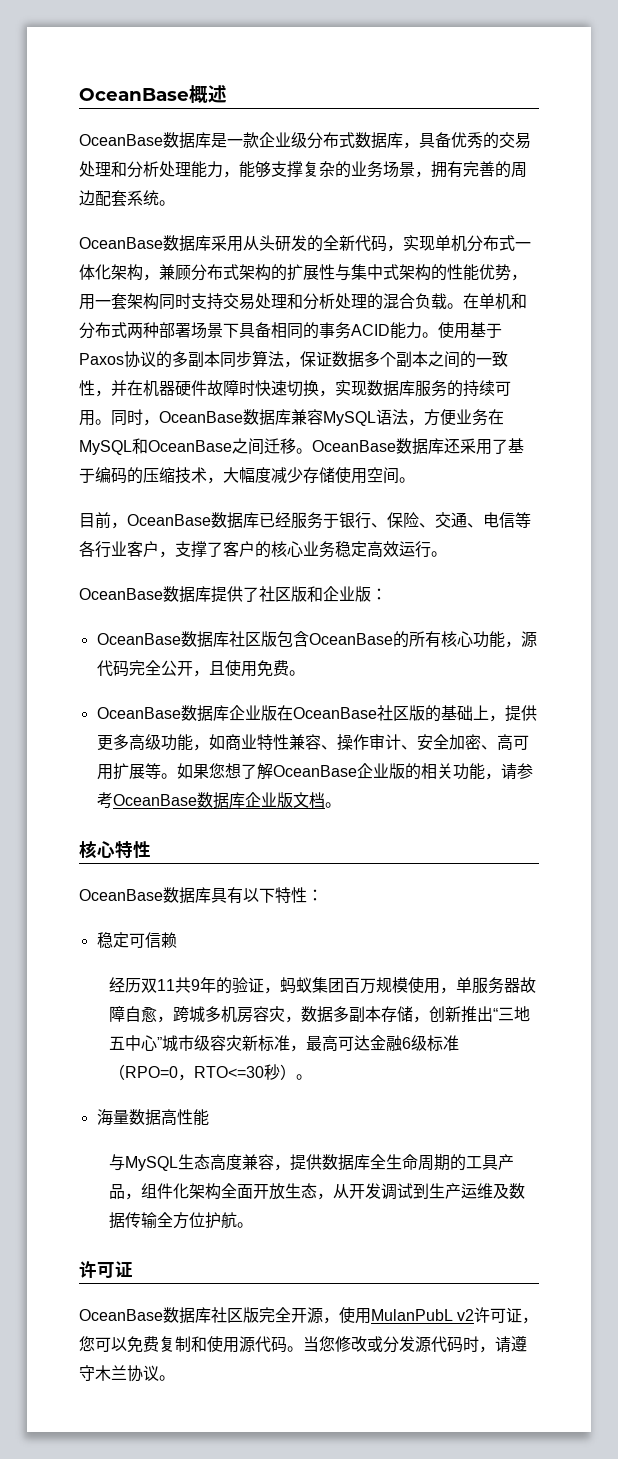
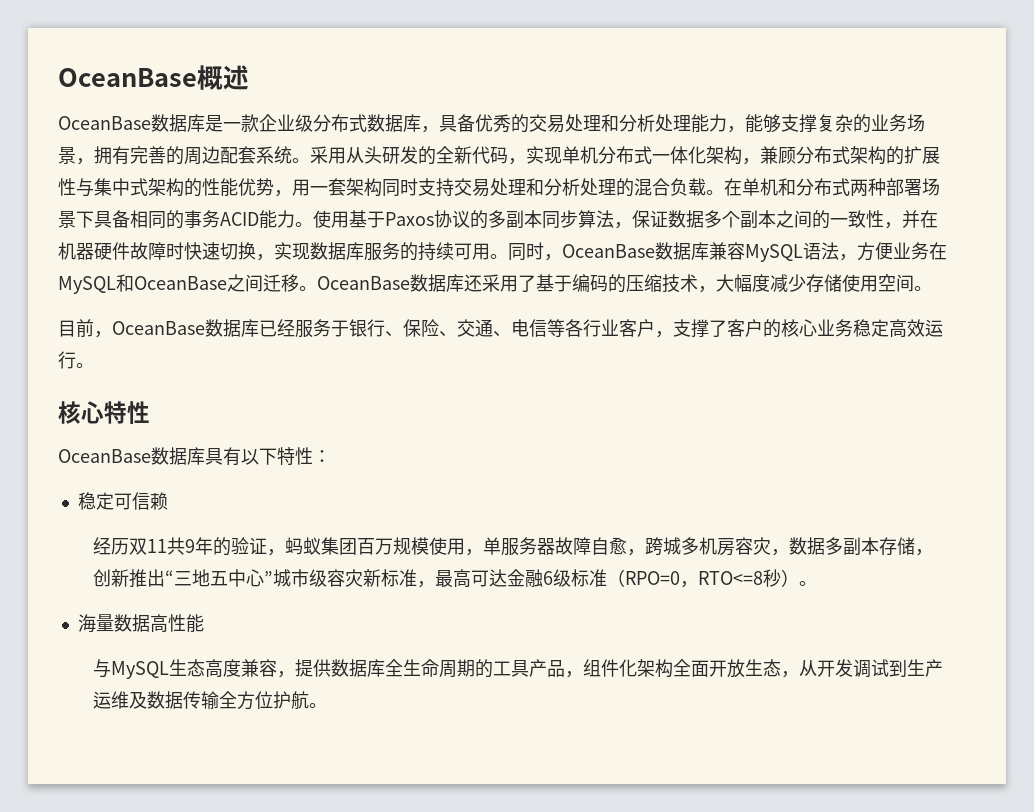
- OceanBase数据库是一款企业级分布式数据库，具备优秀的交易处理和分析处理能力，能够支撑复杂的业务场景，拥有完善的周边配套系统。
- OceanBase数据库采用从头研发的全新代码，实现单机分布式一体化架构，兼顾分布式架构的扩展性与集中式架构的性能优势，用一套架构同时支持交易处理和分析处理的混合负载。
+ OceanBase数据库是一款企业级分布式数据库，具备优秀的交易处理和分析处理能力，能够支撑复杂的业务场景，拥有完善的周边配套系统。采用从头研发的全新代码，实现单机分布式一体化架构，兼顾分布式架构的扩展性与集中式架构的性能优势，用一套架构同时支持交易处理和分析处理的混合负载。
- OceanBase数据库提供了社区版和企业版：
- OceanBase数据库社区版包含OceanBase的所有核心功能，源代码完全公开，且使用免费。
- OceanBase数据库企业版在OceanBase社区版的基础上，提供更多高级功能，如商业特性兼容、操作审计、安全加密、高可用扩展等。如果您想了解OceanBase企业版的相关功能，请参考OceanBase数据库企业版文档。
- 经历双11共9年的验证，蚂蚁集团百万规模使用，单服务器故障自愈，跨城多机房容灾，数据多副本存储，创新推出“三地五中心”城市级容灾新标准，最高可达金融6级标准（RPO=0，RTO<=30秒）。
+ 经历双11共9年的验证，蚂蚁集团百万规模使用，单服务器故障自愈，跨城多机房容灾，数据多副本存储，创新推出“三地五中心”城市级容灾新标准，最高可达金融6级标准（RPO=0，RTO<=8秒）。
  与MySQL生态高度兼容，提供数据库全生命周期的工具产品，组件化架构全面开放生态，从开发调试到生产运维及数据传输全方位护航。
- 许可证
- OceanBase数据库社区版完全开源，使用MulanPubL v2许可证，您可以免费复制和使用源代码。当您修改或分发源代码时，请遵守木兰协议。

